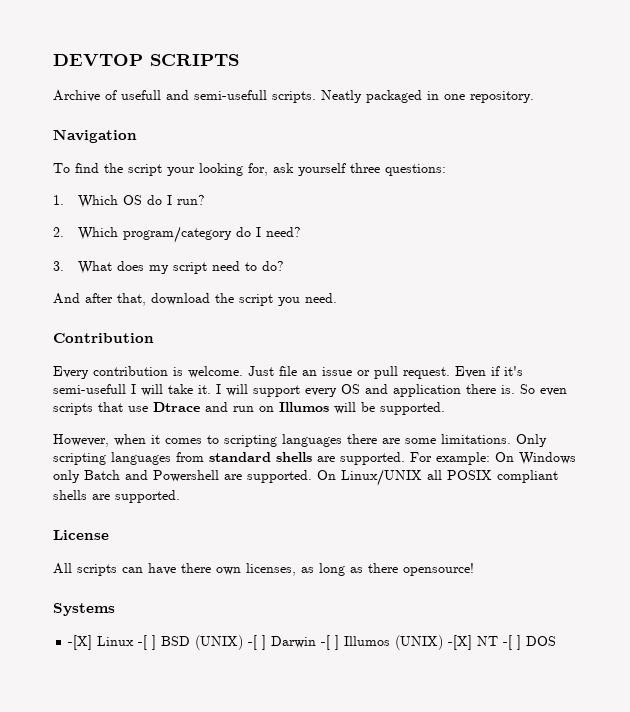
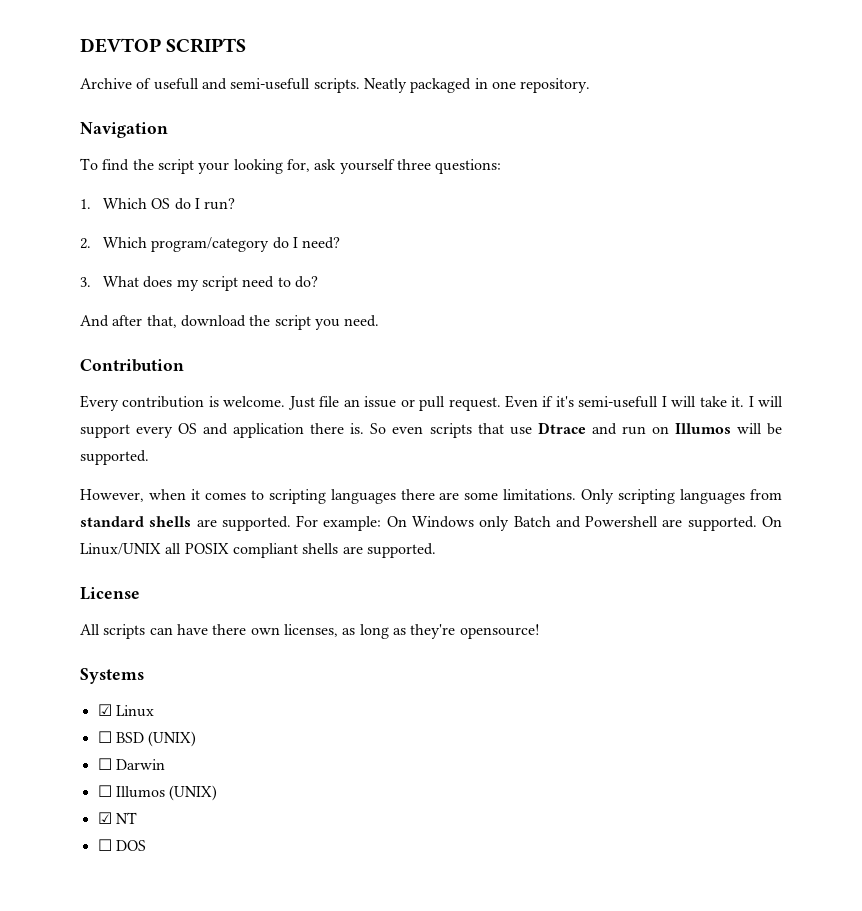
- All scripts can have there own licenses, as long as there opensource!
+ All scripts can have there own licenses, as long as they're opensource!
- -[X] Linux -[ ] BSD (UNIX) -[ ] Darwin -[ ] Illumos (UNIX) -[X] NT -[ ] DOS
+ ☑ Linux
+ ☐ BSD (UNIX)
+ ☐ Darwin
+ ☐ Illumos (UNIX)
+ ☑ NT
+ ☐ DOS

